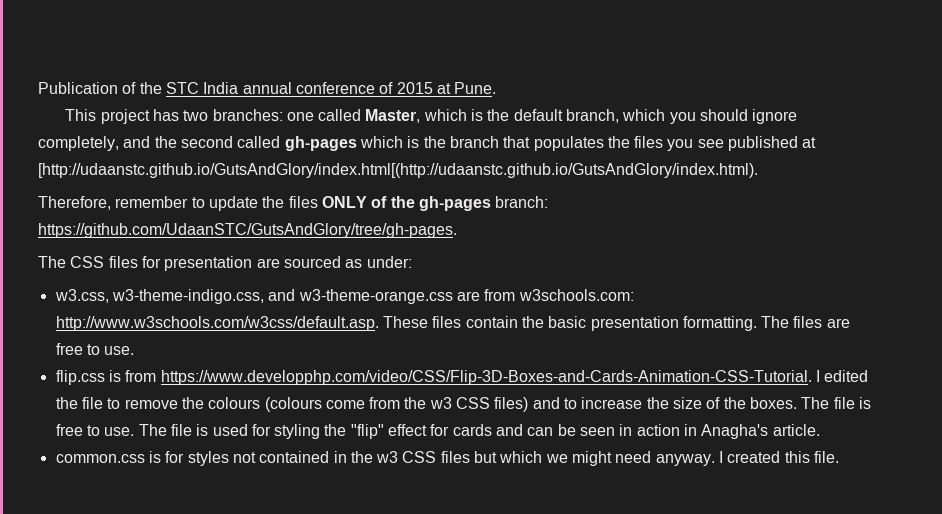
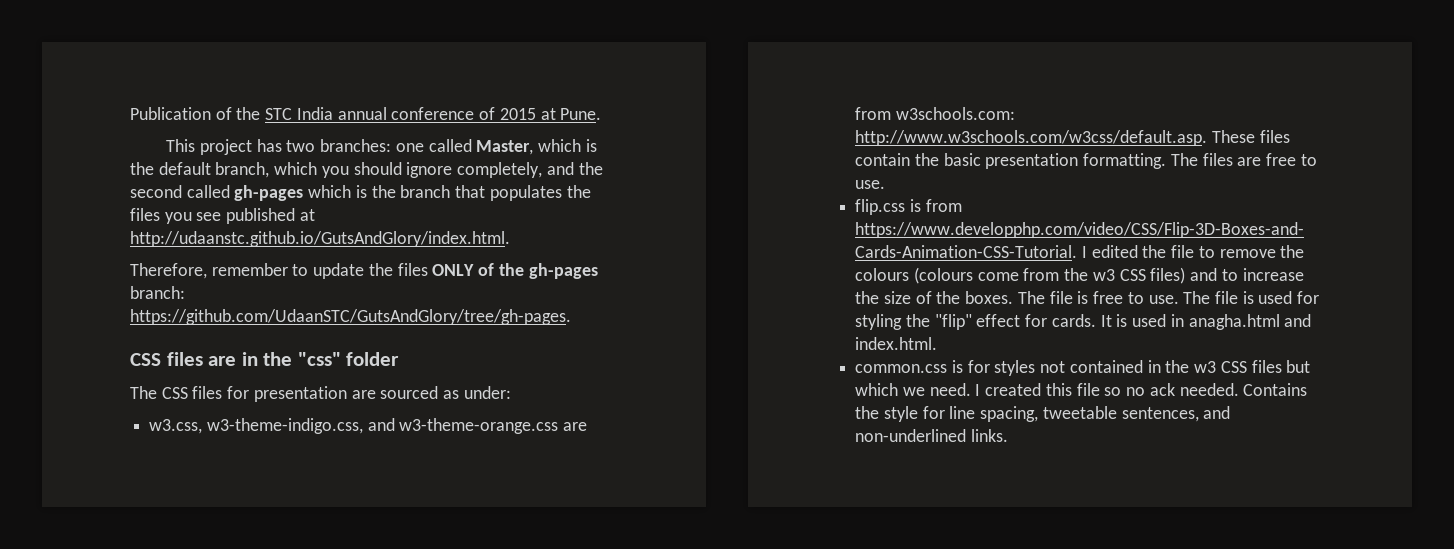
- This project has two branches: one called Master, which is the default branch, which you should ignore completely, and the second called gh-pages which is the branch that populates the files you see published at [http://udaanstc.github.io/GutsAndGlory/index.html[(http://udaanstc.github.io/GutsAndGlory/index.html).
+ This project has two branches: one called Master, which is the default branch, which you should ignore completely, and the second called gh-pages which is the branch that populates the files you see published at http://udaanstc.github.io/GutsAndGlory/index.html.
+ CSS files are in the "css" folder
- The file is used for styling the "flip" effect for cards and can be seen in action in Anagha's article.
+ The file is used for styling the "flip" effect for cards. It is used in anagha.html and index.html.
- common.css is for styles not contained in the w3 CSS files but which we might need anyway. I created this file.
+ common.css is for styles not contained in the w3 CSS files but which we need. I created this file so no ack needed. Contains the style for line spacing, tweetable sentences, and non-underlined links.

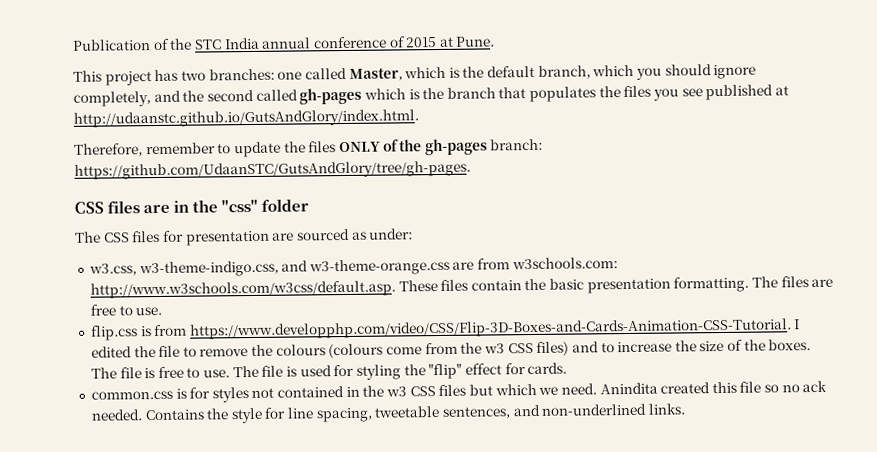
- It is used in anagha.html and index.html.
- I created this file so no ack needed.
+ Anindita created this file so no ack needed.

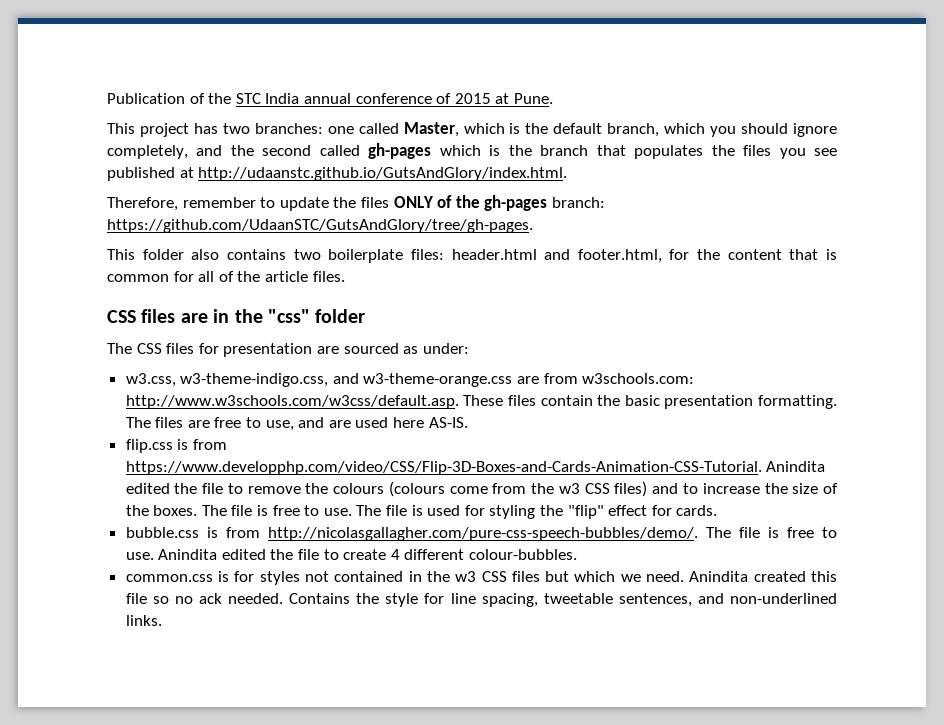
+ This folder also contains two boilerplate files: header.html and footer.html, for the content that is common for all of the article files.
- The files are free to use.
+ The files are free to use, and are used here AS-IS.
- flip.css is from https://www.developphp.com/video/CSS/Flip-3D-Boxes-and-Cards-Animation-CSS-Tutorial. I edited the file to remove the colours (colours come from the w3 CSS files) and to increase the size of the boxes.
+ flip.css is from https://www.developphp.com/video/CSS/Flip-3D-Boxes-and-Cards-Animation-CSS-Tutorial. Anindita edited the file to remove the colours (colours come from the w3 CSS files) and to increase the size of the boxes.
+ bubble.css is from http://nicolasgallagher.com/pure-css-speech-bubbles/demo/. The file is free to use. Anindita edited the file to create 4 different colour-bubbles.

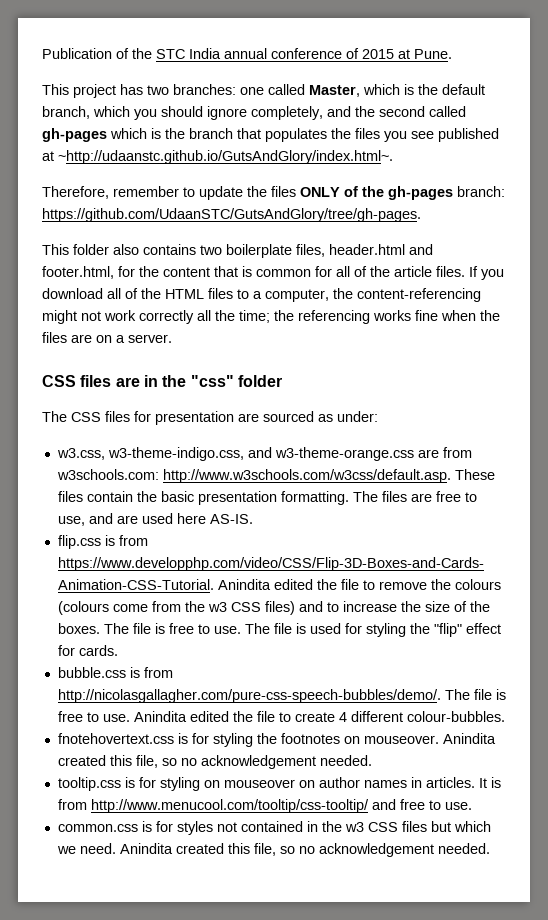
- This project has two branches: one called Master, which is the default branch, which you should ignore completely, and the second called gh-pages which is the branch that populates the files you see published at http://udaanstc.github.io/GutsAndGlory/index.html.
+ This project has two branches: one called Master, which is the default branch, which you should ignore completely, and the second called gh-pages which is the branch that populates the files you see published at ~http://udaanstc.github.io/GutsAndGlory/index.html~.
- This folder also contains two boilerplate files: header.html and footer.html, for the content that is common for all of the article files.
+ This folder also contains two boilerplate files, header.html and footer.html, for the content that is common for all of the article files. If you download all of the HTML files to a computer, the content-referencing might not work correctly all the time; the referencing works fine when the files are on a server.
+ fnotehovertext.css is for styling the footnotes on mouseover. Anindita created this file, so no acknowledgement needed.
+ tooltip.css is for styling on mouseover on author names in articles. It is from http://www.menucool.com/tooltip/css-tooltip/ and free to use.
- common.css is for styles not contained in the w3 CSS files but which we need. Anindita created this file so no ack needed. Contains the style for line spacing, tweetable sentences, and non-underlined links.
+ common.css is for styles not contained in the w3 CSS files but which we need. Anindita created this file, so no acknowledgement needed.

